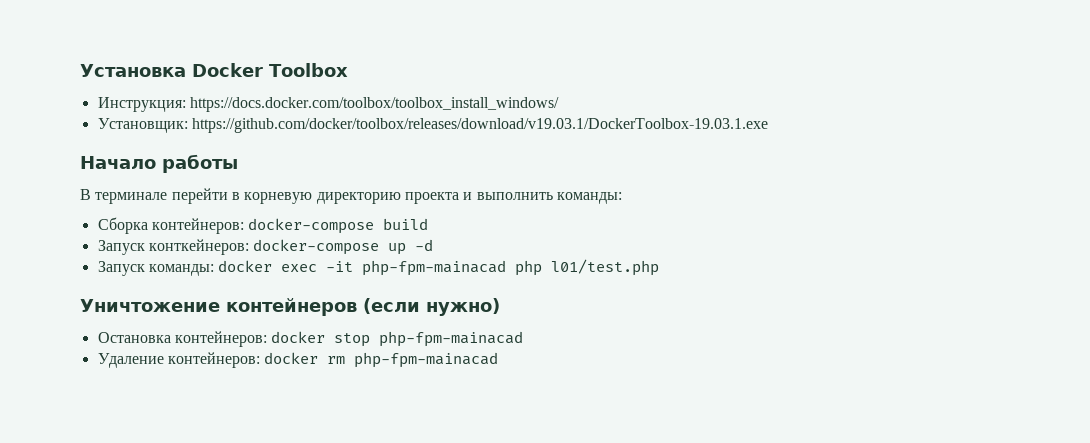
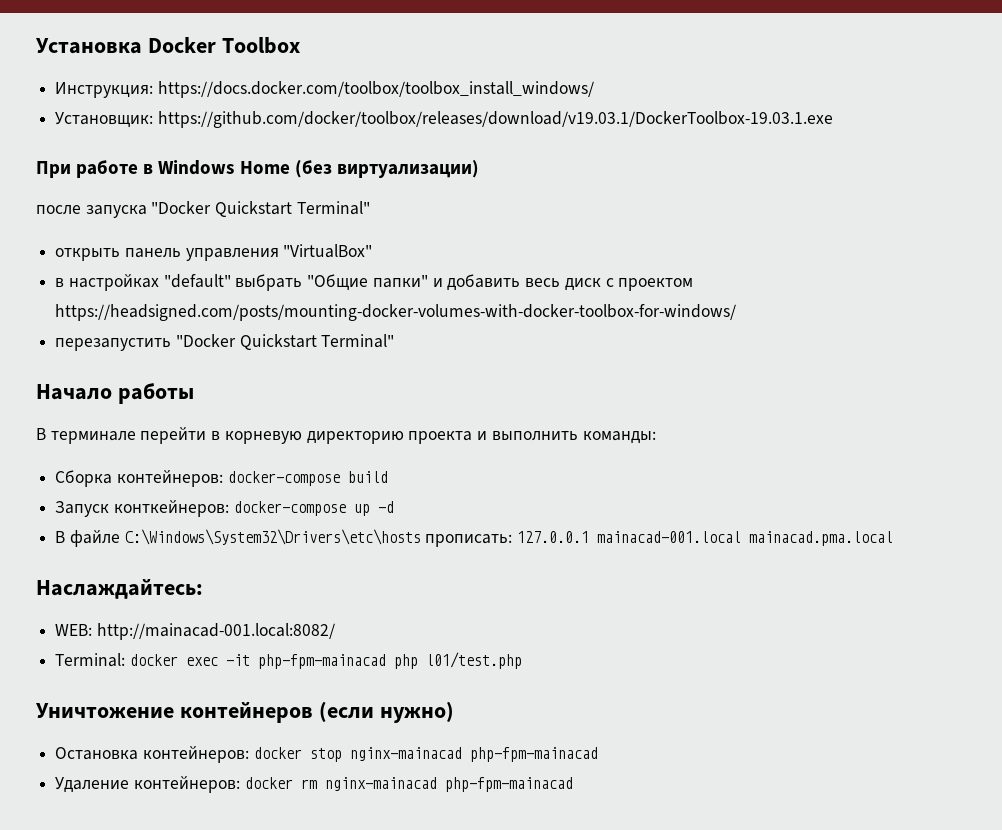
+ При работе в Windows Home (без виртуализации)
+ после запуска "Docker Quickstart Terminal"
+ открыть панель управления "VirtualBox"
+ в настройках "default" выбрать "Общие папки" и добавить весь диск с проектом https://headsigned.com/posts/mounting-docker-volumes-with-docker-toolbox-for-windows/
+ перезапустить "Docker Quickstart Terminal"
- Запуск команды: docker exec -it php-fpm-mainacad php l01/test.php
+ В файле C:\Windows\System32\Drivers\etc\hosts прописать: 127.0.0.1 mainacad-001.local mainacad.pma.local
+ Наслаждайтесь:
+ WEB: http://mainacad-001.local:8082/
+ Terminal: docker exec -it php-fpm-mainacad php l01/test.php
- Остановка контейнеров: docker stop php-fpm-mainacad
+ Остановка контейнеров: docker stop nginx-mainacad php-fpm-mainacad
- Удаление контейнеров: docker rm php-fpm-mainacad
+ Удаление контейнеров: docker rm nginx-mainacad php-fpm-mainacad

